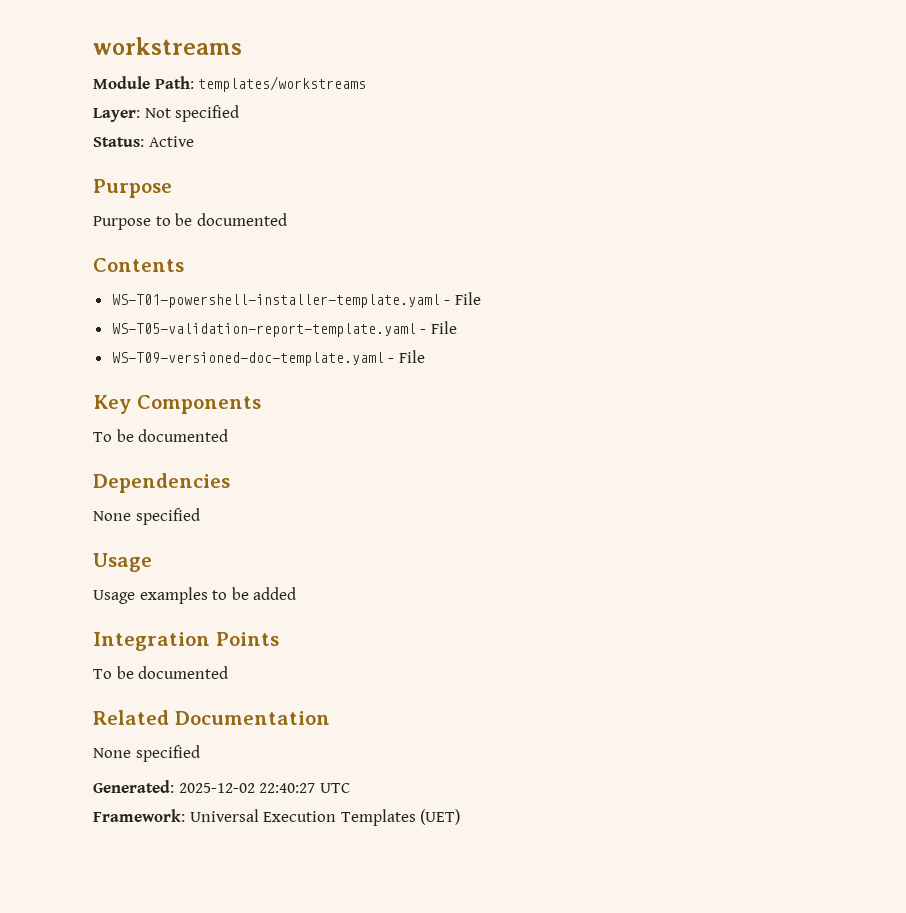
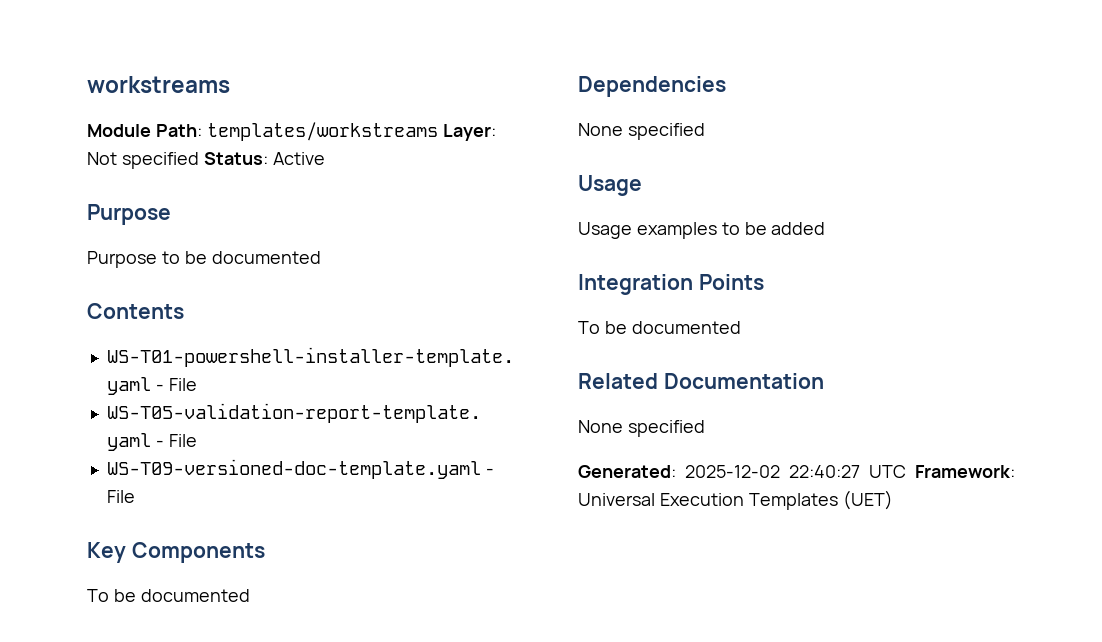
- Module Path: templates/workstreams
- Layer: Not specified
- Status: Active
+ Module Path: templates/workstreams Layer: Not specified Status: Active
- Generated: 2025-12-02 22:40:27 UTC
- Framework: Universal Execution Templates (UET)
+ Generated: 2025-12-02 22:40:27 UTC Framework: Universal Execution Templates (UET)

